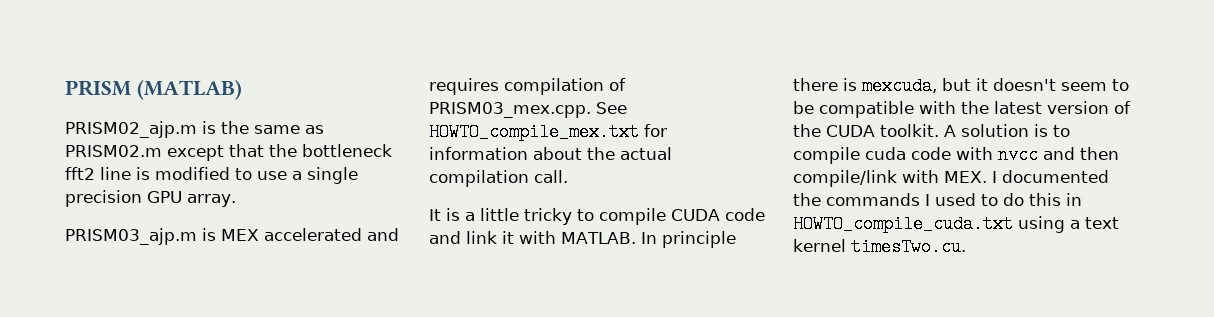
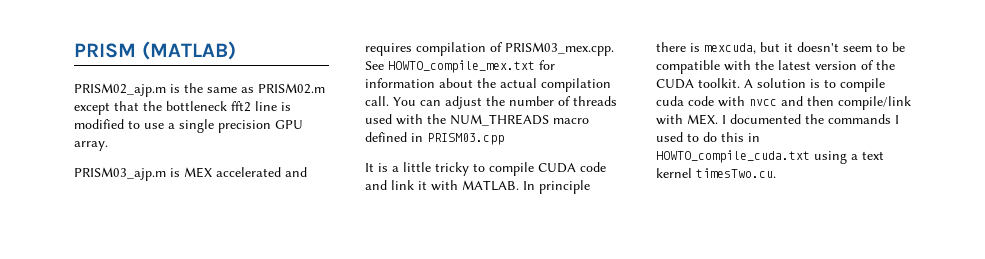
+ You can adjust the number of threads used with the NUM_THREADS macro defined in PRISM03.cpp

